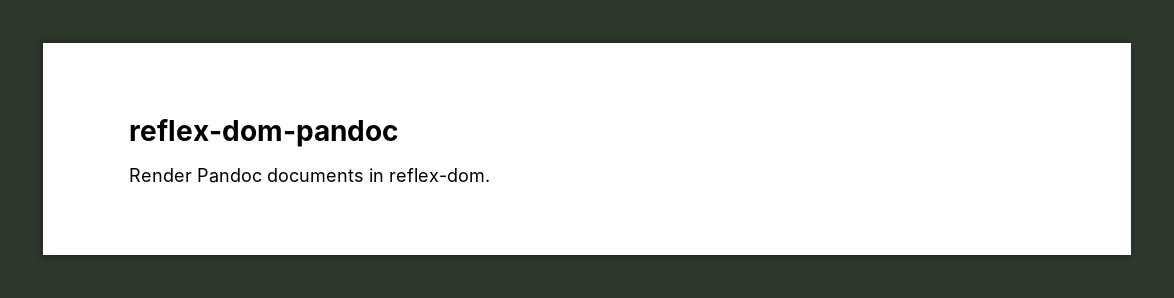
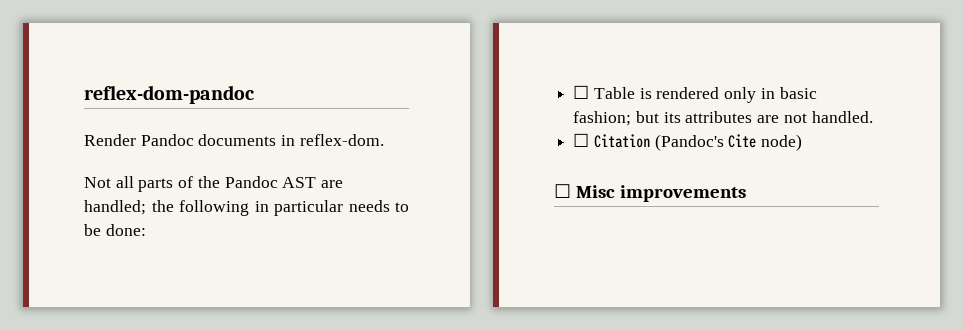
+ Not all parts of the Pandoc AST are handled; the following in particular needs to be done:
+ ☐ Table is rendered only in basic fashion; but its attributes are not handled.
+ ☐ Citation (Pandoc's Cite node)
+ ☐ Misc improvements

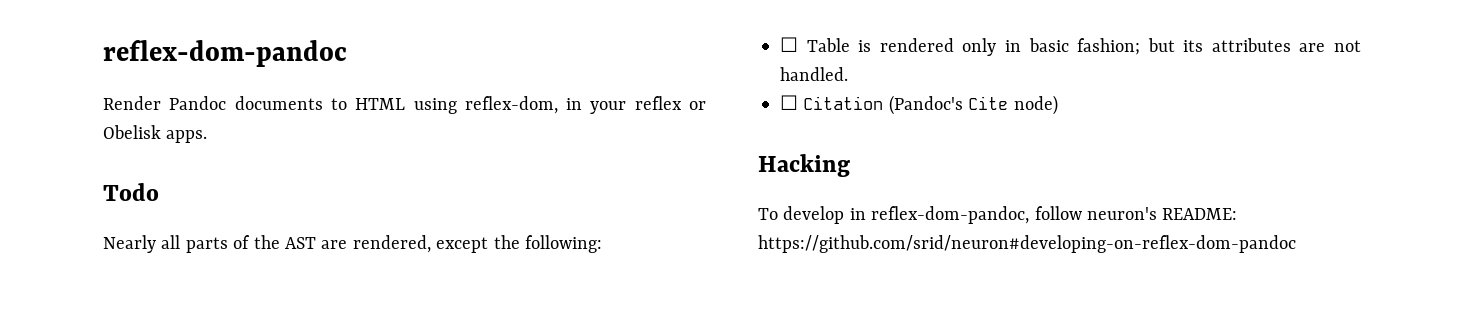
- Render Pandoc documents in reflex-dom.
- Not all parts of the Pandoc AST are handled; the following in particular needs to be done:
+ Render Pandoc documents to HTML using reflex-dom, in your reflex or Obelisk apps.
+ Todo
+ Nearly all parts of the AST are rendered, except the following:
- ☐ Misc improvements
+ Hacking
+ To develop in reflex-dom-pandoc, follow neuron's README: https://github.com/srid/neuron#developing-on-reflex-dom-pandoc

